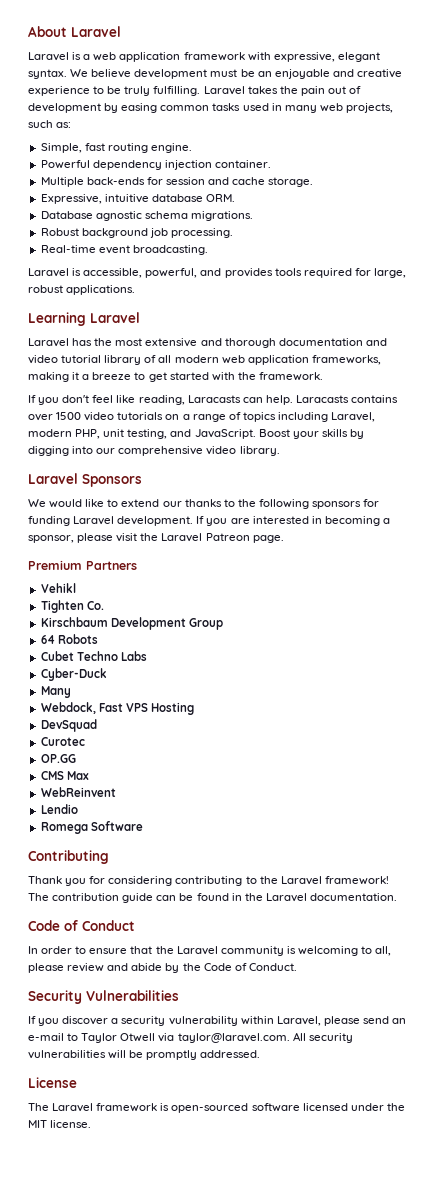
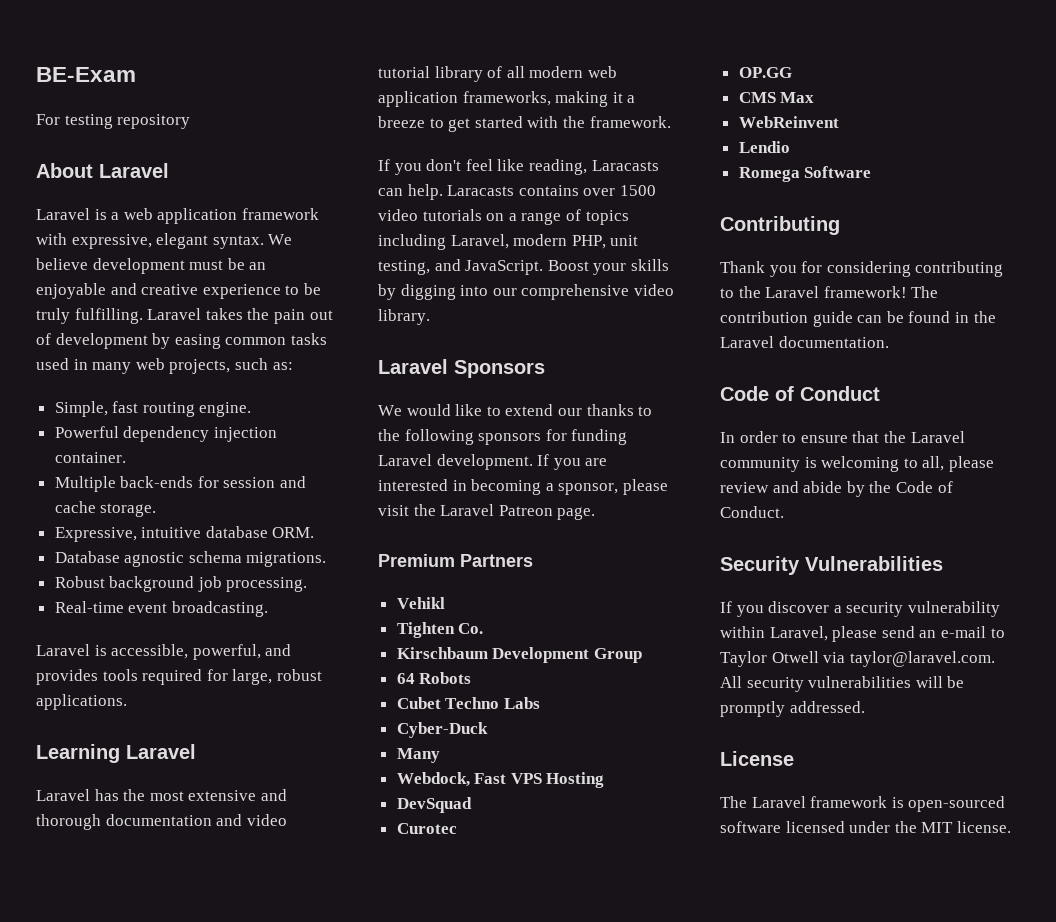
+ BE-Exam
+ For testing repository

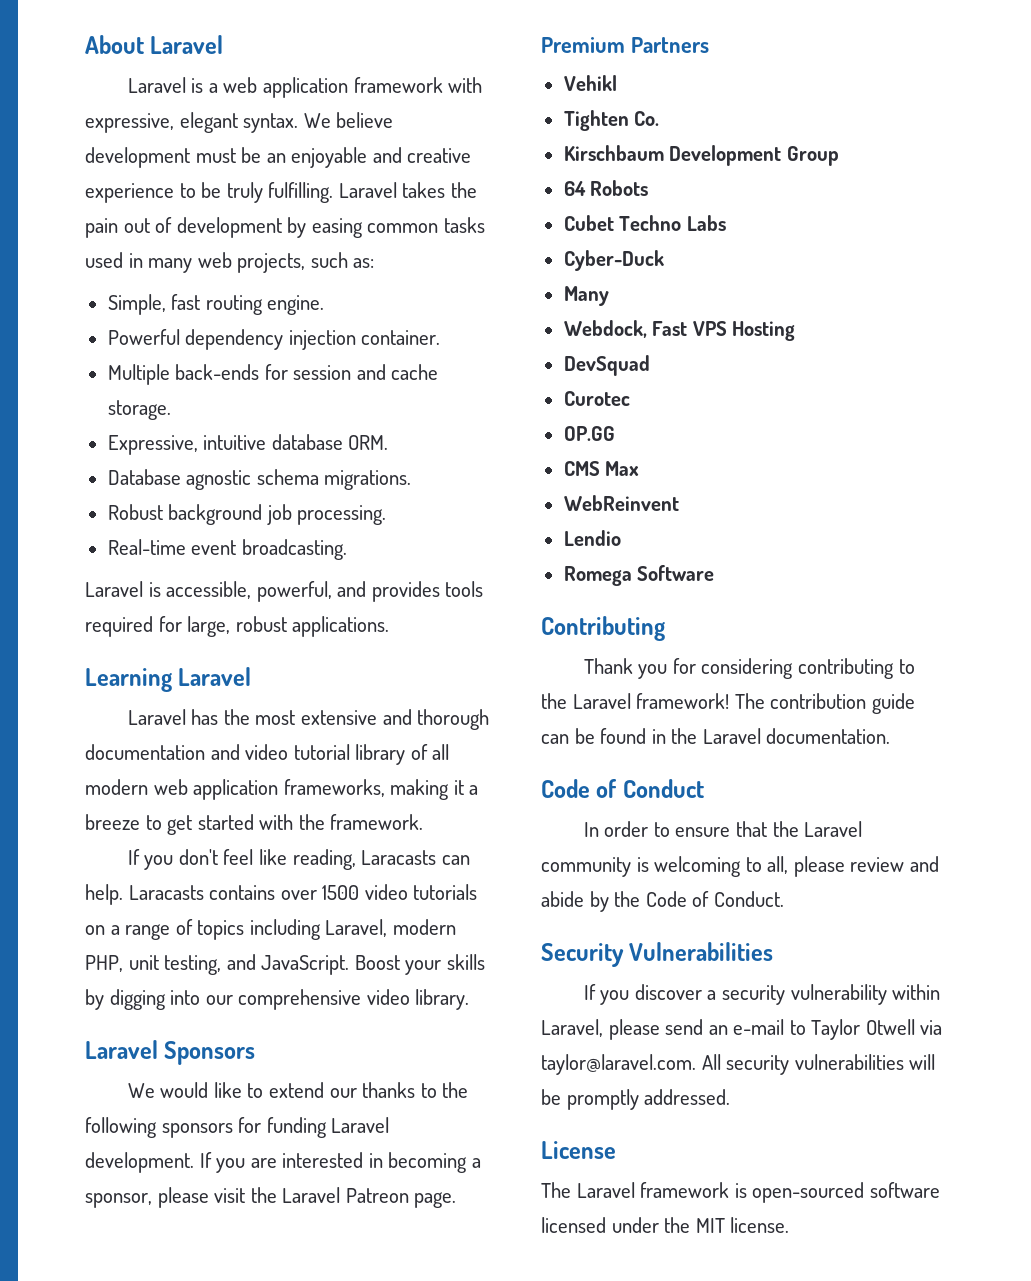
- BE-Exam
- For testing repository

